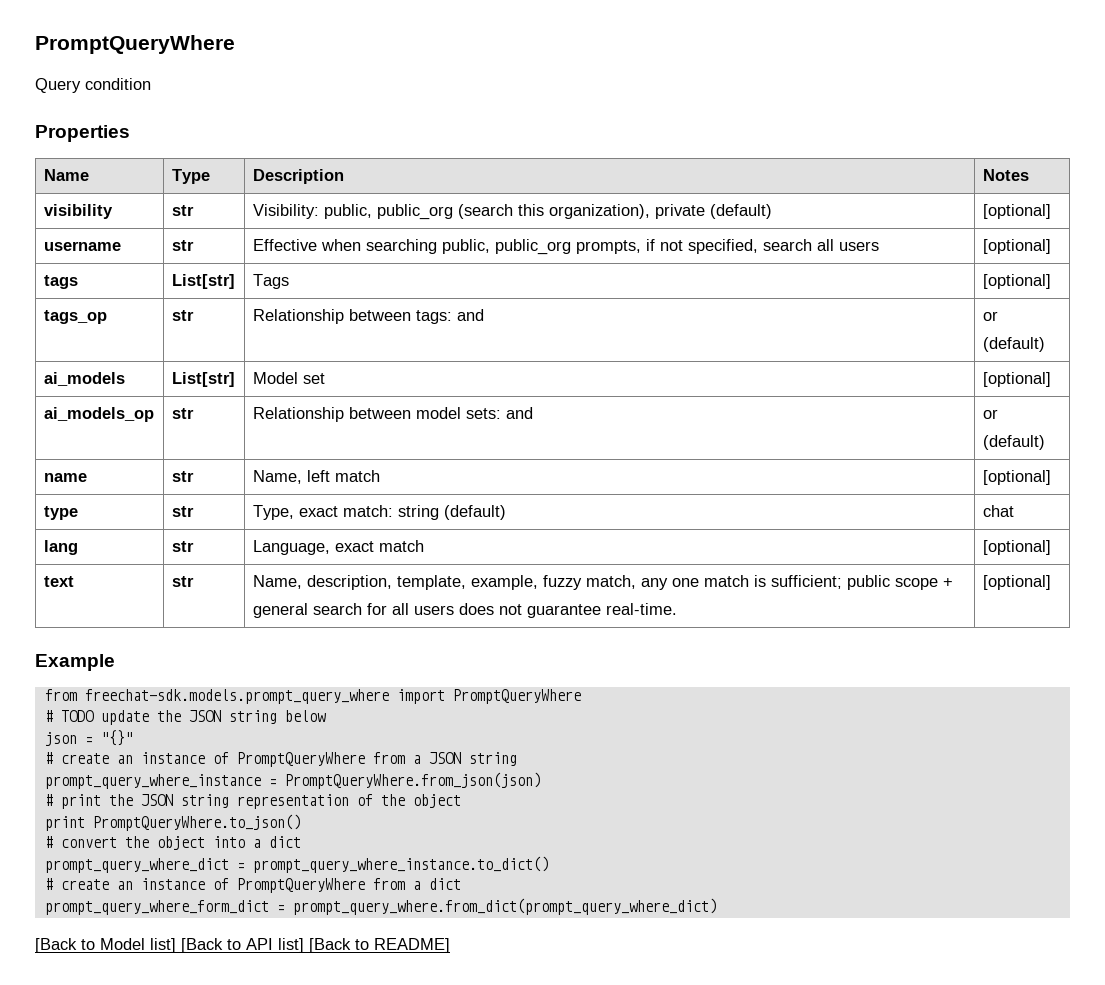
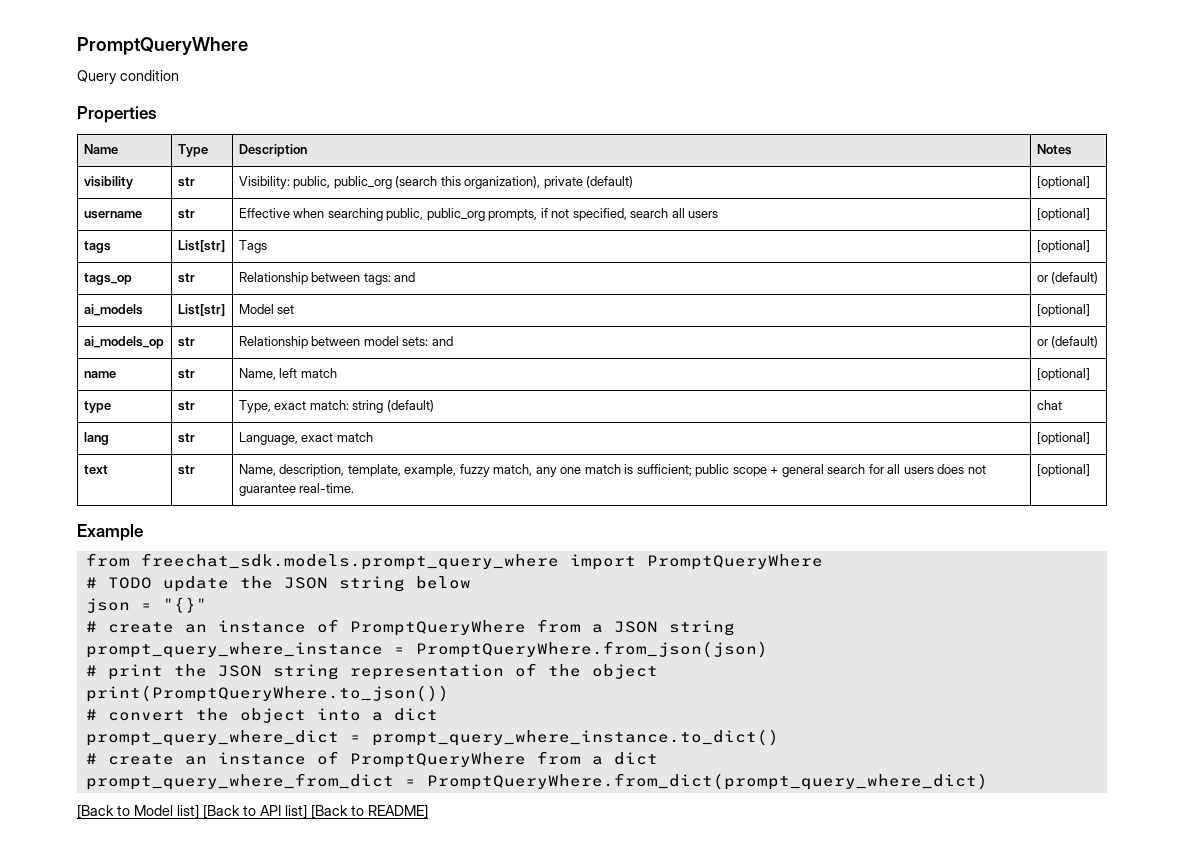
- from freechat-sdk.models.prompt_query_where import PromptQueryWhere
+ from freechat_sdk.models.prompt_query_where import PromptQueryWhere
- print PromptQueryWhere.to_json()
+ print(PromptQueryWhere.to_json())
- prompt_query_where_form_dict = prompt_query_where.from_dict(prompt_query_where_dict)
+ prompt_query_where_from_dict = PromptQueryWhere.from_dict(prompt_query_where_dict)

